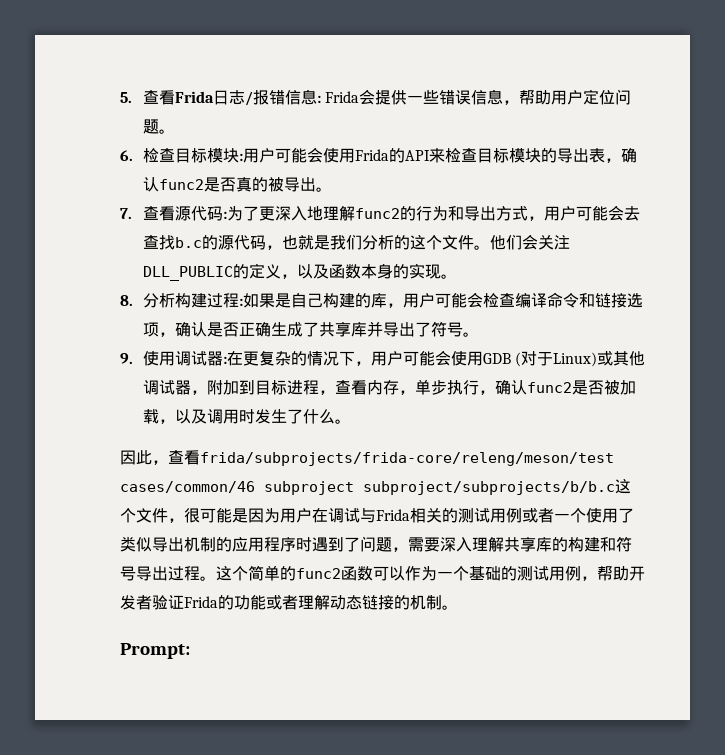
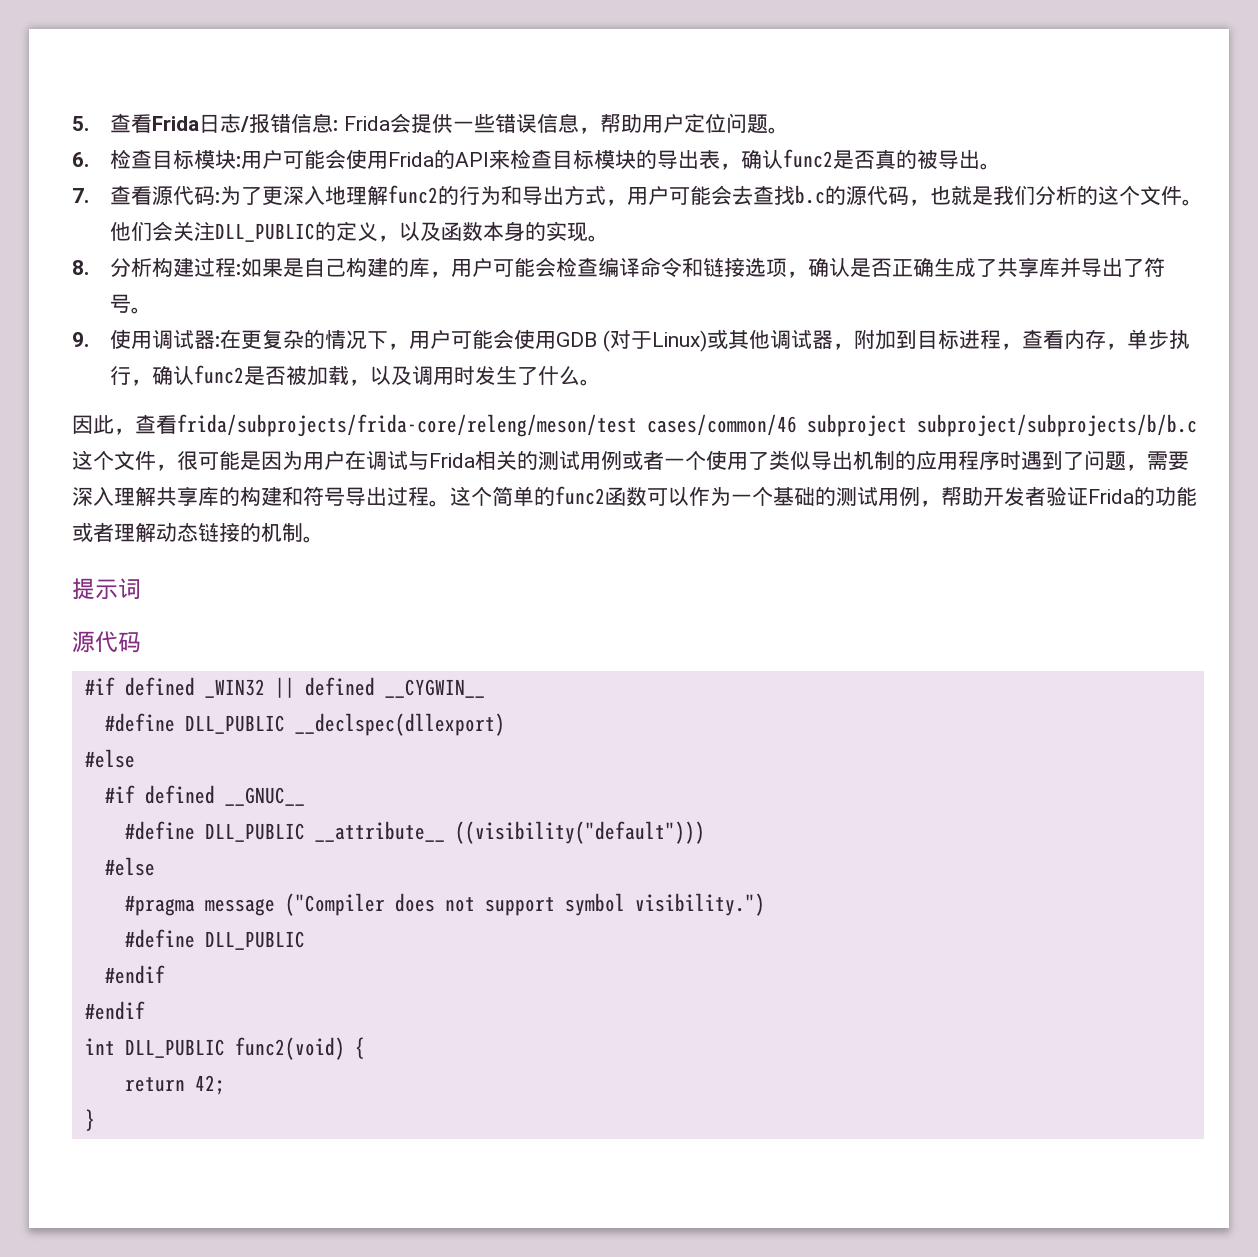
- Prompt:
+ 提示词
+ 源代码
+ #if defined _WIN32 || defined __CYGWIN__
+ #define DLL_PUBLIC __declspec(dllexport)
+ #else
+ #if defined __GNUC__
+ #define DLL_PUBLIC __attribute__ ((visibility("default")))
+ #else
+ #pragma message ("Compiler does not support symbol visibility.")
+ #define DLL_PUBLIC
+ #endif
+ #endif
+ int DLL_PUBLIC func2(void) {
+ return 42;
+ }

